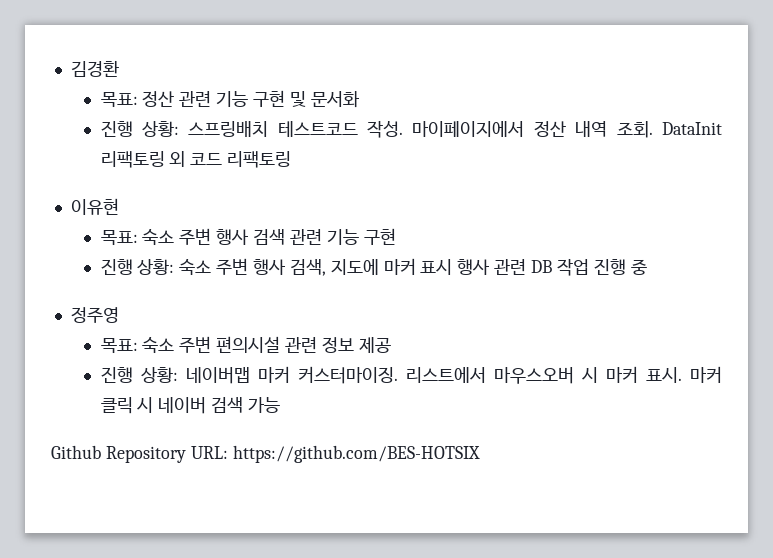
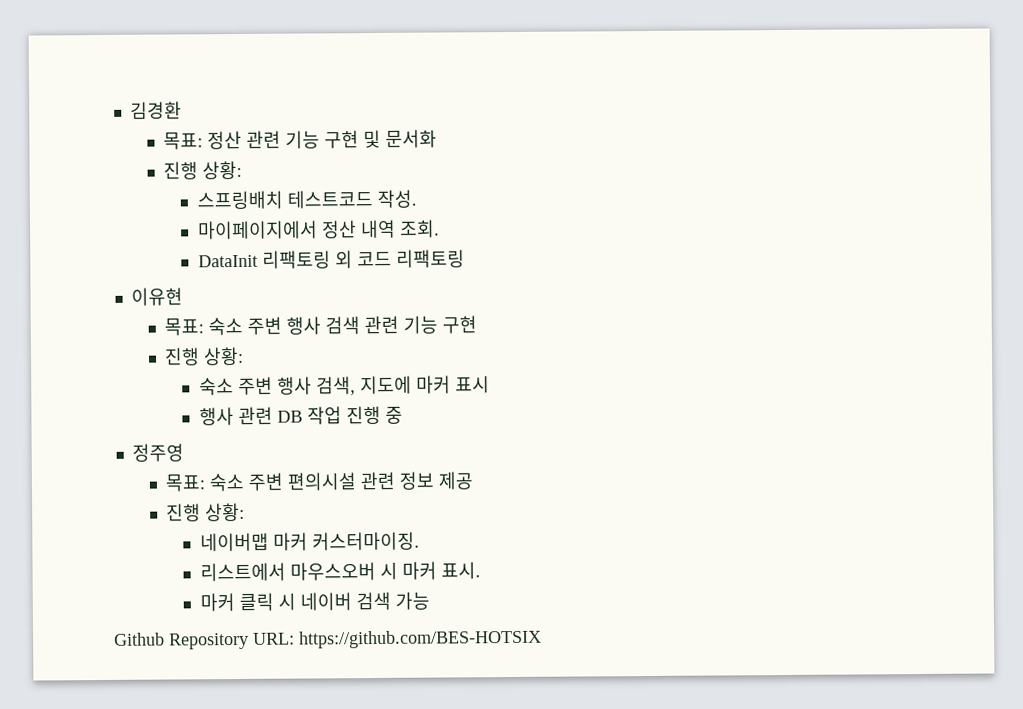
  목표: 정산 관련 기능 구현 및 문서화
- 진행 상황: 스프링배치 테스트코드 작성. 마이페이지에서 정산 내역 조회. DataInit 리팩토링 외 코드 리팩토링
+ 진행 상황:
+ 스프링배치 테스트코드 작성.
+ 마이페이지에서 정산 내역 조회.
+ DataInit 리팩토링 외 코드 리팩토링
  목표: 숙소 주변 행사 검색 관련 기능 구현
- 진행 상황: 숙소 주변 행사 검색, 지도에 마커 표시 행사 관련 DB 작업 진행 중
+ 진행 상황:
+ 숙소 주변 행사 검색, 지도에 마커 표시
+ 행사 관련 DB 작업 진행 중
  목표: 숙소 주변 편의시설 관련 정보 제공
- 진행 상황: 네이버맵 마커 커스터마이징. 리스트에서 마우스오버 시 마커 표시. 마커 클릭 시 네이버 검색 가능
+ 진행 상황:
+ 네이버맵 마커 커스터마이징.
+ 리스트에서 마우스오버 시 마커 표시.
+ 마커 클릭 시 네이버 검색 가능

